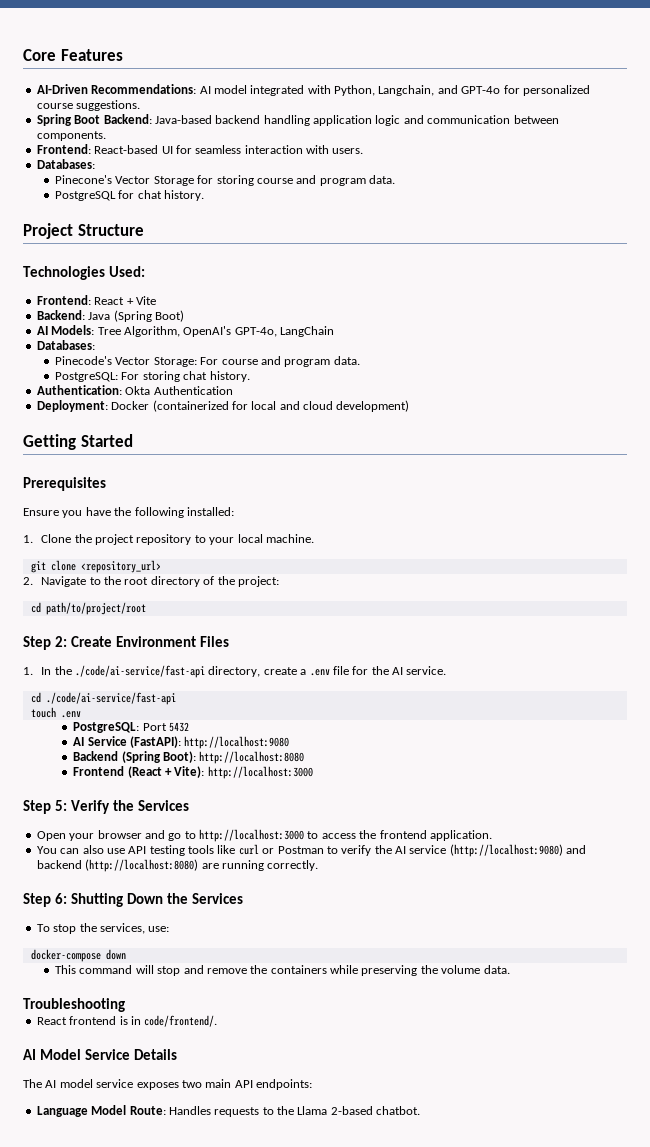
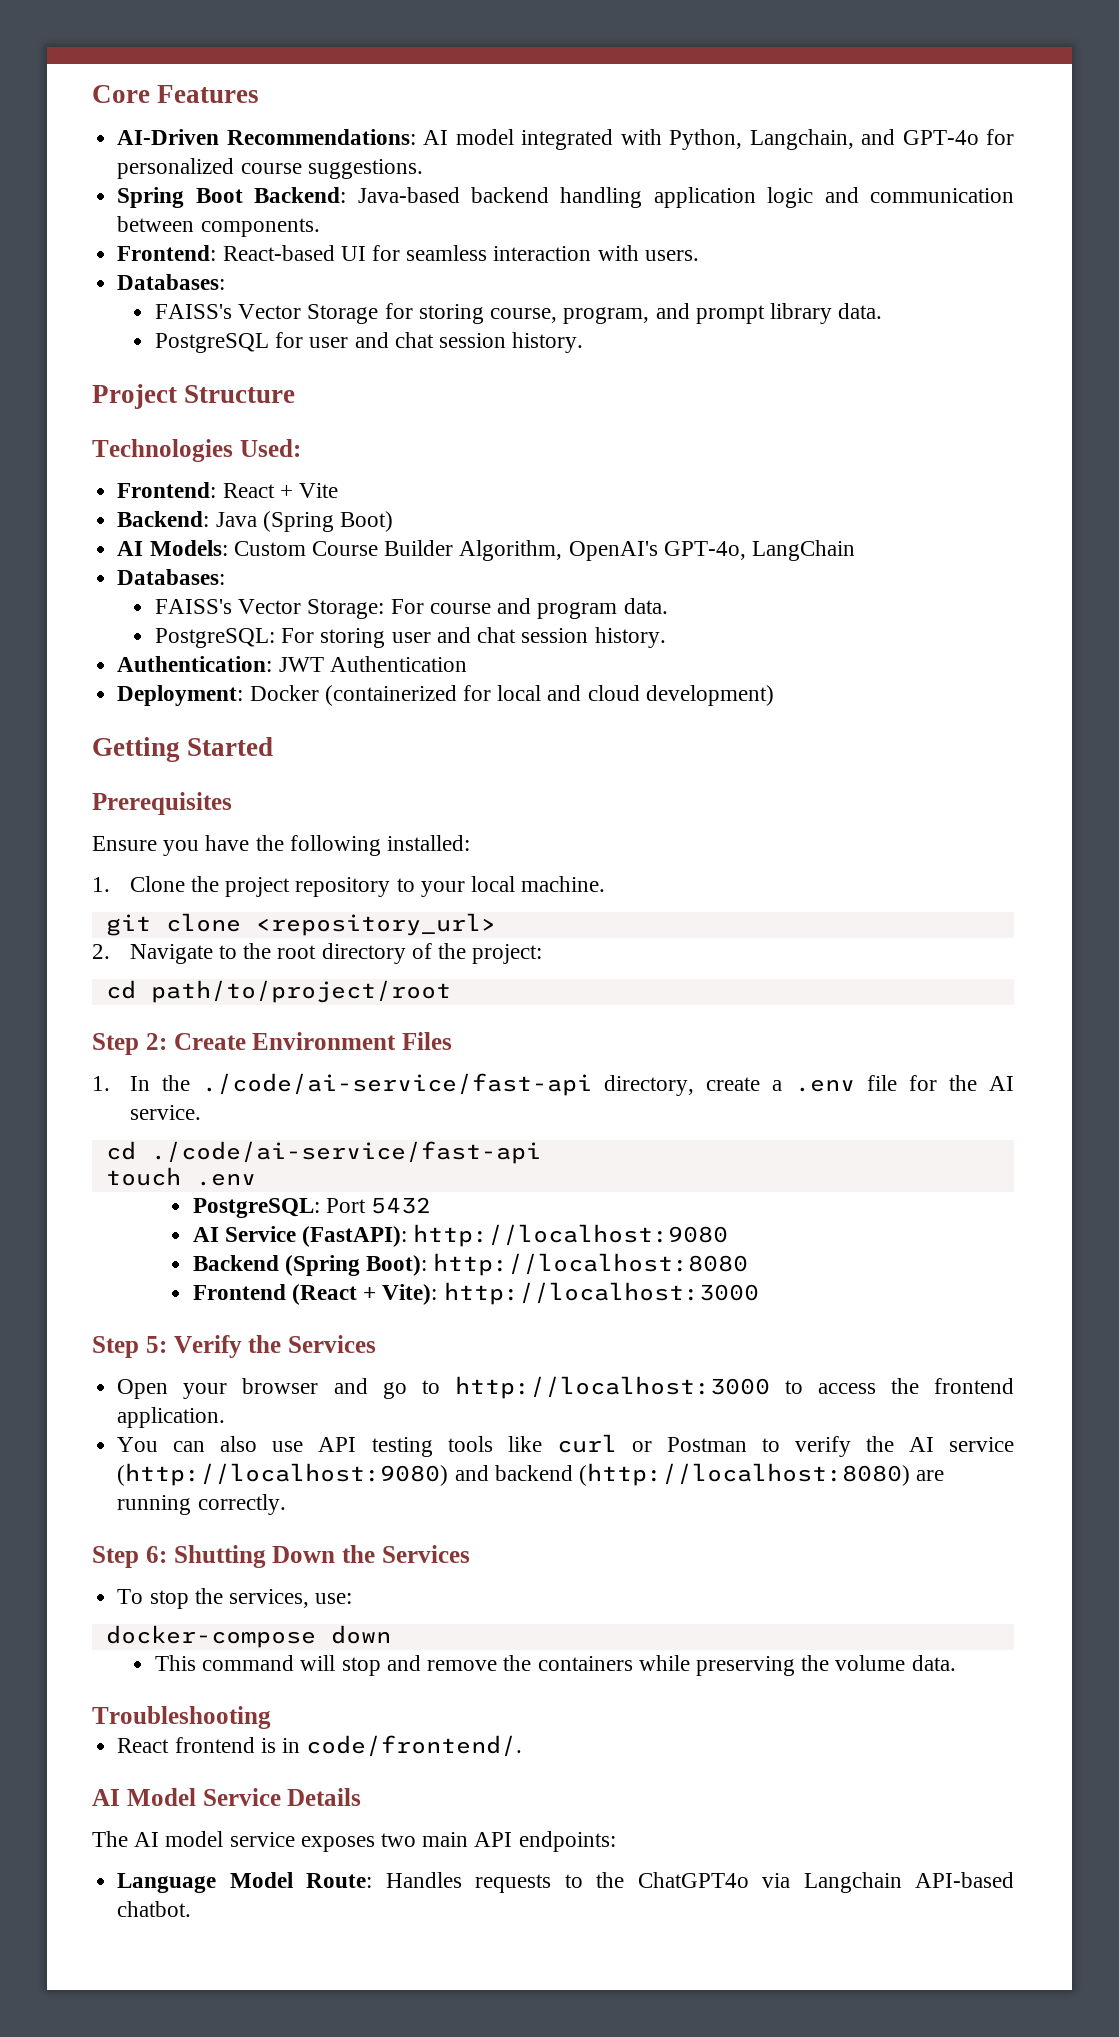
- Pinecone's Vector Storage for storing course and program data.
+ FAISS's Vector Storage for storing course, program, and prompt library data.
- PostgreSQL for chat history.
+ PostgreSQL for user and chat session history.
- AI Models: Tree Algorithm, OpenAI's GPT-4o, LangChain
+ AI Models: Custom Course Builder Algorithm, OpenAI's GPT-4o, LangChain
- Pinecode's Vector Storage: For course and program data.
+ FAISS's Vector Storage: For course and program data.
- PostgreSQL: For storing chat history.
+ PostgreSQL: For storing user and chat session history.
- Authentication: Okta Authentication
+ Authentication: JWT Authentication
- Language Model Route: Handles requests to the Llama 2-based chatbot.
+ Language Model Route: Handles requests to the ChatGPT4o via Langchain API-based chatbot.

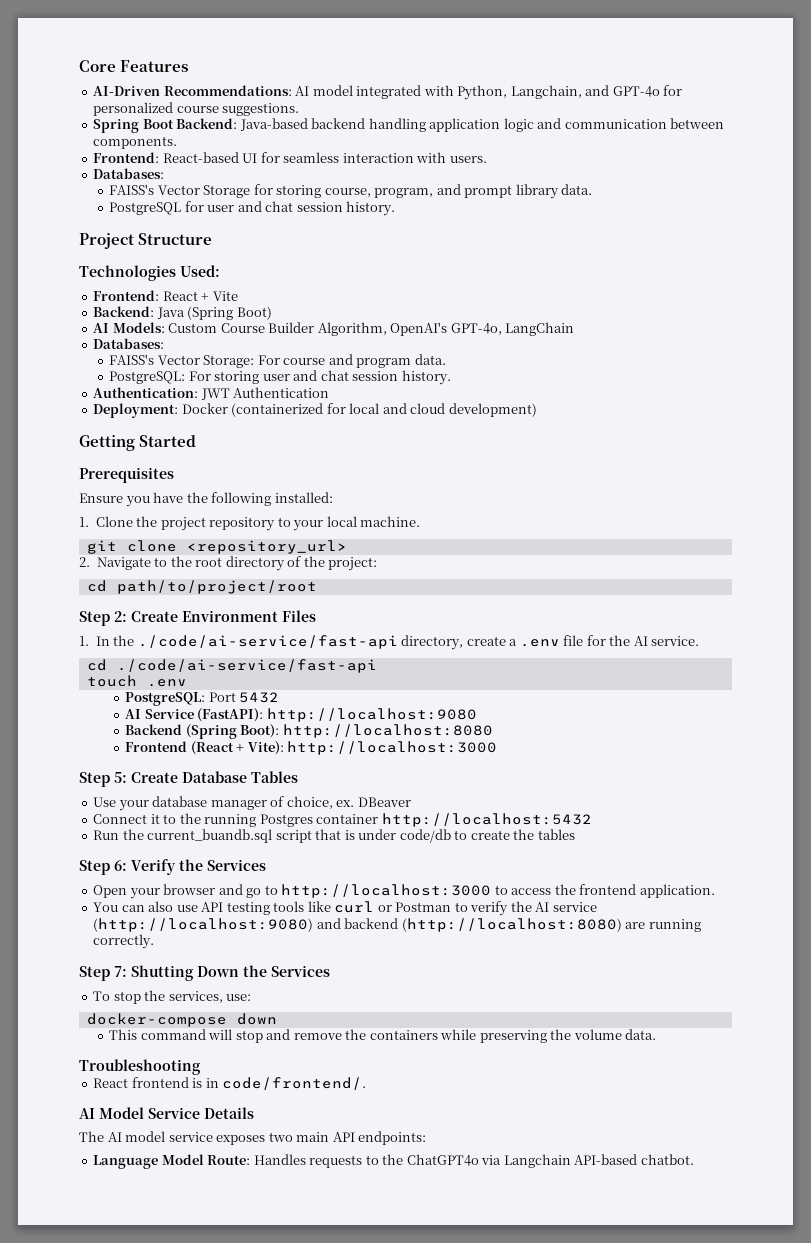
- Step 5: Verify the Services
+ Step 5: Create Database Tables
+ Use your database manager of choice, ex. DBeaver
+ Connect it to the running Postgres container http://localhost:5432
+ Run the current_buandb.sql script that is under code/db to create the tables
+ Step 6: Verify the Services
- Step 6: Shutting Down the Services
+ Step 7: Shutting Down the Services

